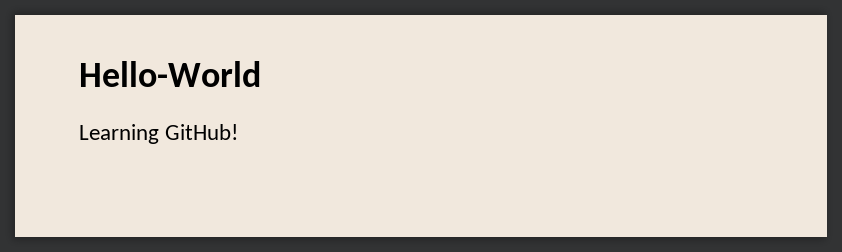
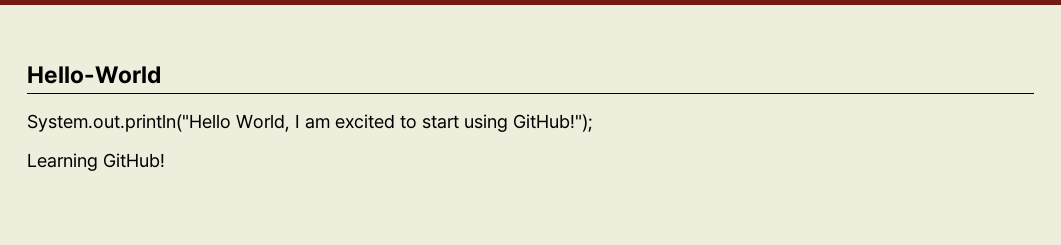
+ System.out.println("Hello World, I am excited to start using GitHub!");

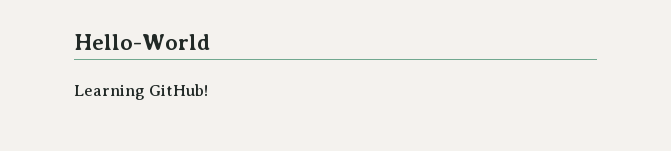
- System.out.println("Hello World, I am excited to start using GitHub!");

